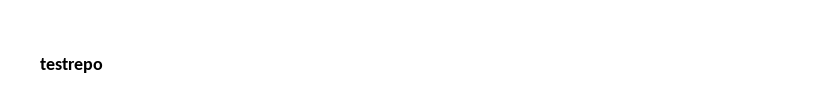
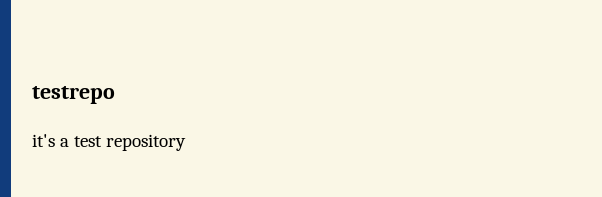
+ it's a test repository

